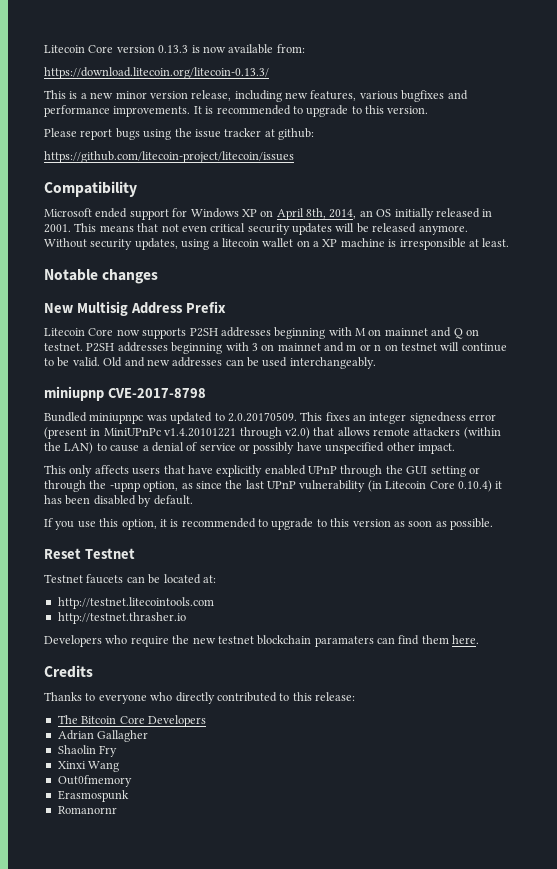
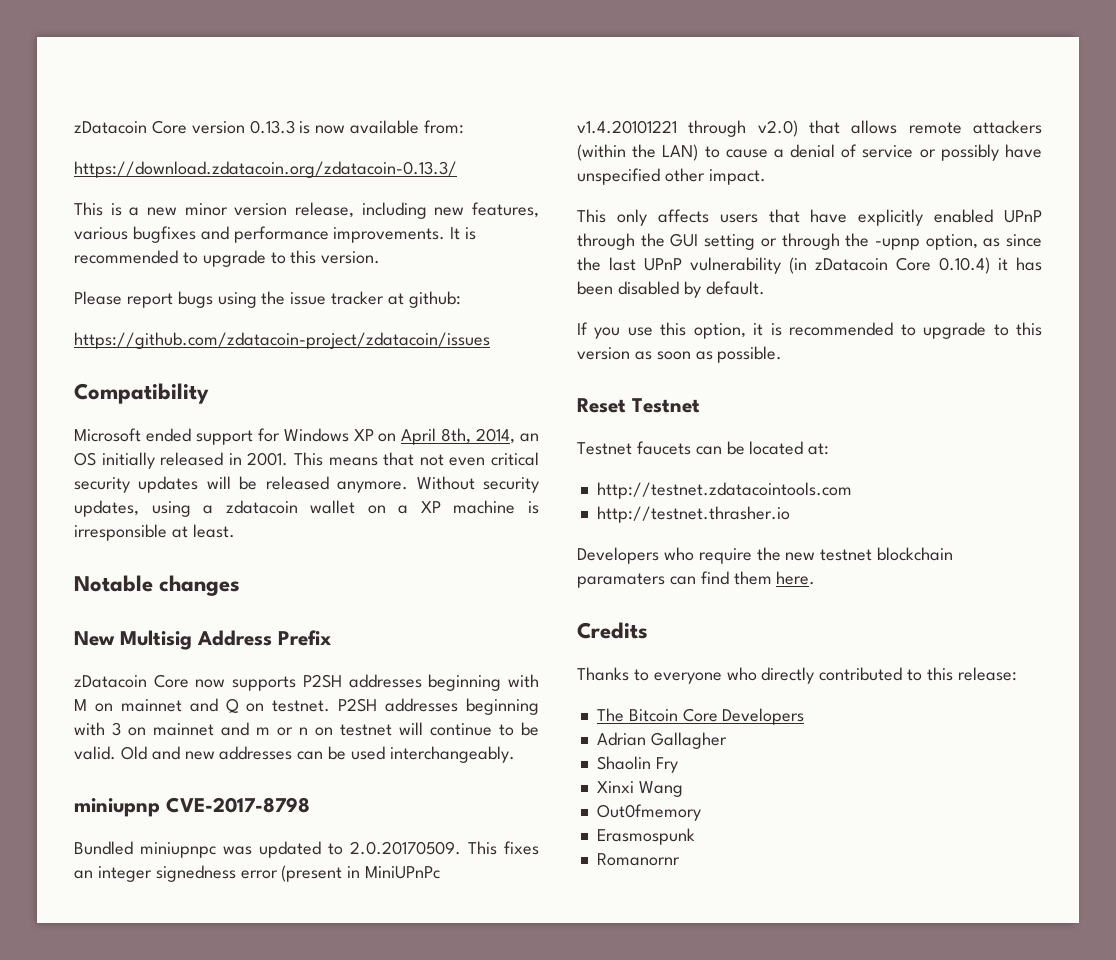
- Litecoin Core version 0.13.3 is now available from:
+ zDatacoin Core version 0.13.3 is now available from:
- https://download.litecoin.org/litecoin-0.13.3/
+ https://download.zdatacoin.org/zdatacoin-0.13.3/
- https://github.com/litecoin-project/litecoin/issues
+ https://github.com/zdatacoin-project/zdatacoin/issues
- Without security updates, using a litecoin wallet on a XP machine is irresponsible at least.
+ Without security updates, using a zdatacoin wallet on a XP machine is irresponsible at least.
- Litecoin Core now supports P2SH addresses beginning with M on mainnet and Q on testnet.
+ zDatacoin Core now supports P2SH addresses beginning with M on mainnet and Q on testnet.
- This only affects users that have explicitly enabled UPnP through the GUI setting or through the -upnp option, as since the last UPnP vulnerability (in Litecoin Core 0.10.4) it has been disabled by default.
+ This only affects users that have explicitly enabled UPnP through the GUI setting or through the -upnp option, as since the last UPnP vulnerability (in zDatacoin Core 0.10.4) it has been disabled by default.
- http://testnet.litecointools.com
+ http://testnet.zdatacointools.com

